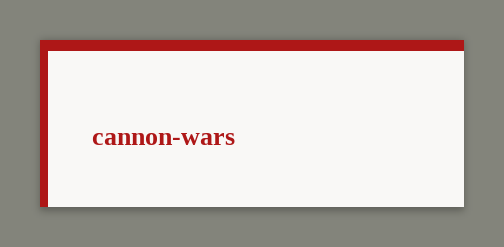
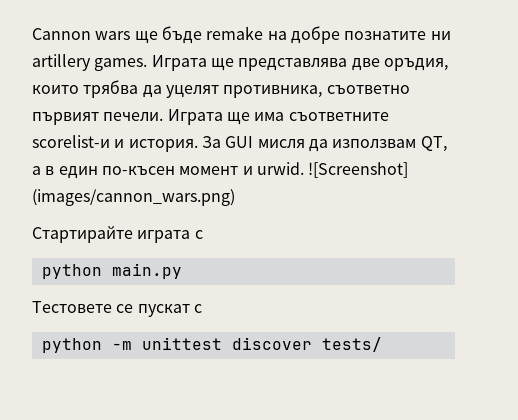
- cannon-wars
+ Cannon wars ще бъде remake на добре познатите ни artillery games. Играта ще представлява две оръдия, които трябва да уцелят противника, съответно първият печели. Играта ще има съответните scorelist-и и история. За GUI мисля да използвам QT, а в един по-късен момент и urwid. ![Screenshot] (images/cannon_wars.png)
+ Стартирайте играта с
+ python main.py
+ Тестовете се пускат с
+ python -m unittest discover tests/

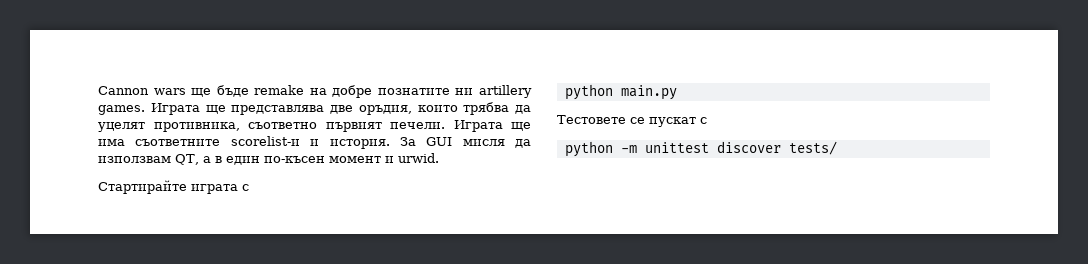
- ![Screenshot] (images/cannon_wars.png)

